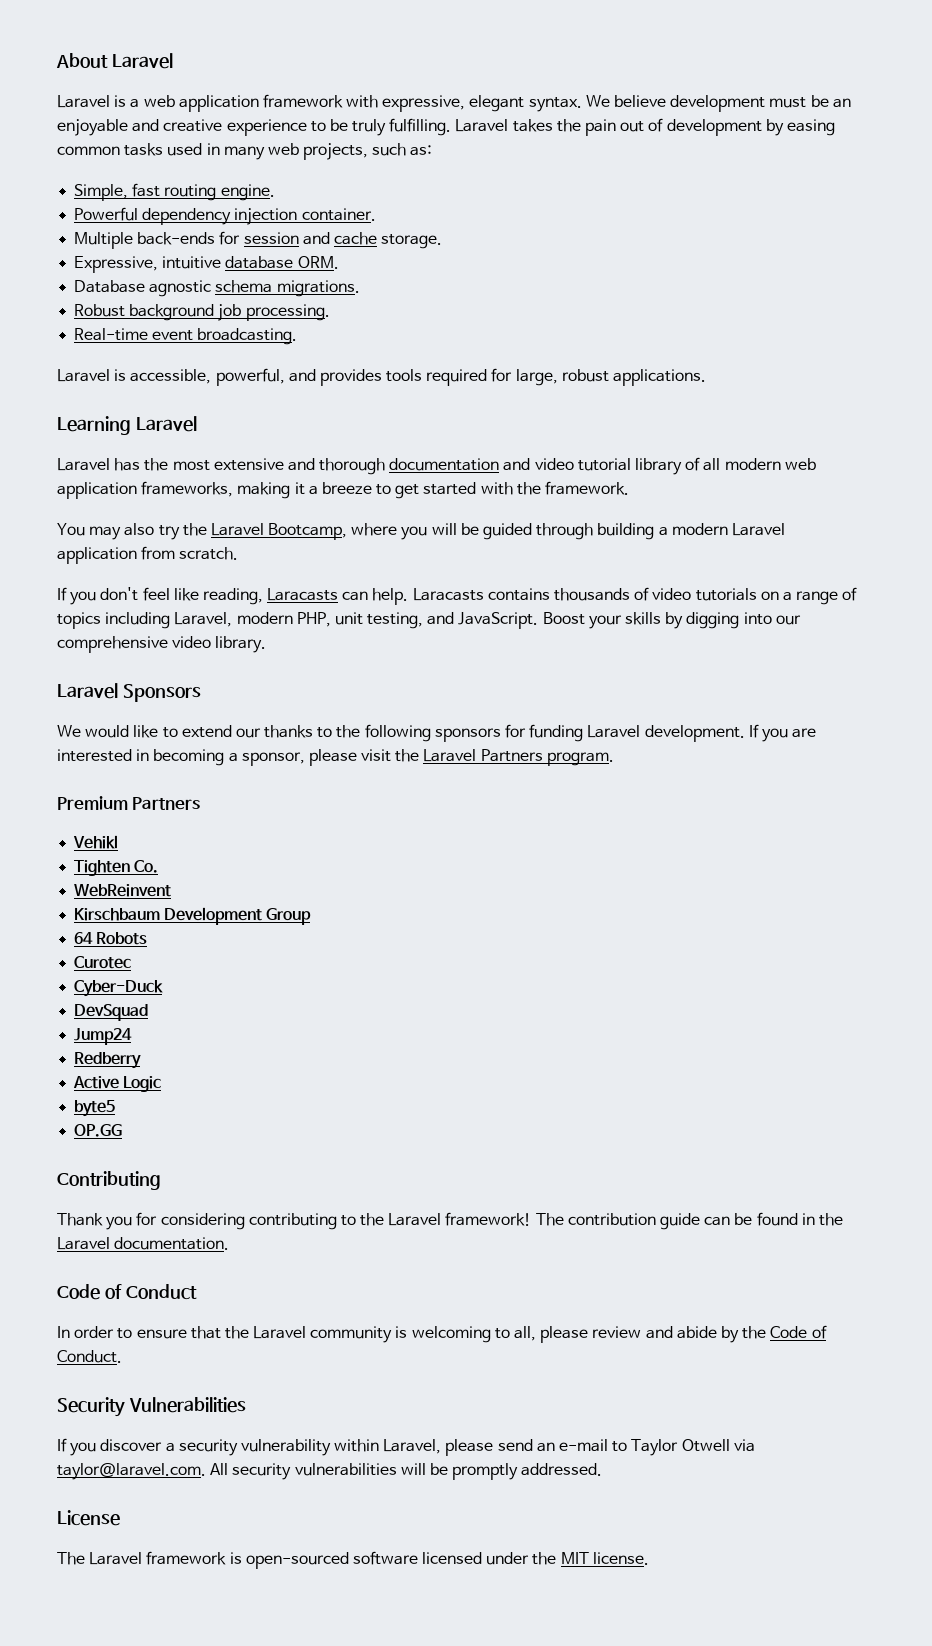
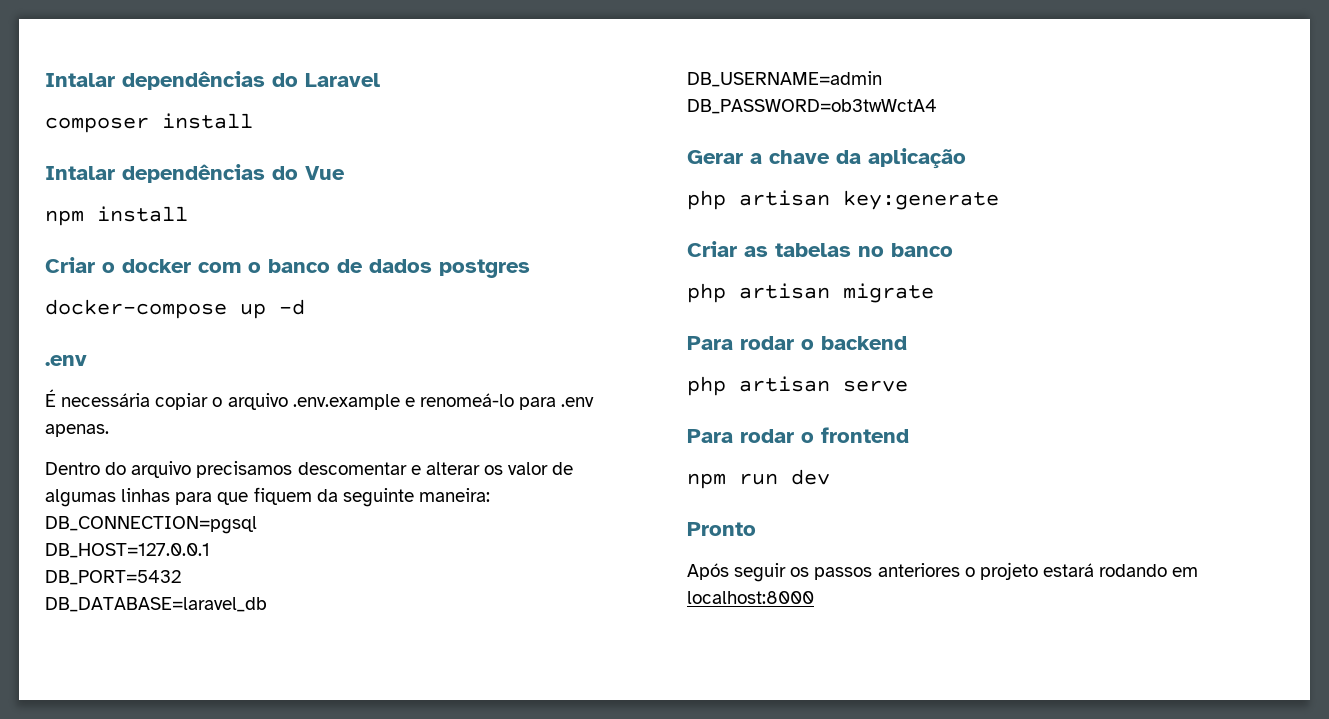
- About Laravel
- Laravel is a web application framework with expressive, elegant syntax. We believe development must be an enjoyable and creative experience to be truly fulfilling. Laravel takes the pain out of development by easing common tasks used in many web projects, such as:
- Simple, fast routing engine.
- Powerful dependency injection container.
- Multiple back-ends for session and cache storage.
- Expressive, intuitive database ORM.
- Database agnostic schema migrations.
- Robust background job processing.
- Real-time event broadcasting.
- Laravel is accessible, powerful, and provides tools required for large, robust applications.
- Learning Laravel
- Laravel has the most extensive and thorough documentation and video tutorial library of all modern web application frameworks, making it a breeze to get started with the framework.
- You may also try the Laravel Bootcamp, where you will be guided through building a modern Laravel application from scratch.
- If you don't feel like reading, Laracasts can help. Laracasts contains thousands of video tutorials on a range of topics including Laravel, modern PHP, unit testing, and JavaScript. Boost your skills by digging into our comprehensive video library.
- Laravel Sponsors
- We would like to extend our thanks to the following sponsors for funding Laravel development. If you are interested in becoming a sponsor, please visit the Laravel Partners program.
- Premium Partners
- Vehikl
- Tighten Co.
- WebReinvent
- Kirschbaum Development Group
- 64 Robots
- Curotec
- Cyber-Duck
- DevSquad
- Jump24
- Redberry
- Active Logic
- byte5
- OP.GG
- Contributing
- Thank you for considering contributing to the Laravel framework! The contribution guide can be found in the Laravel documentation.
- Code of Conduct
- In order to ensure that the Laravel community is welcoming to all, please review and abide by the Code of Conduct.
- Security Vulnerabilities
- If you discover a security vulnerability within Laravel, please send an e-mail to Taylor Otwell via taylor@laravel.com. All security vulnerabilities will be promptly addressed.
- License
- The Laravel framework is open-sourced software licensed under the MIT license.
+ Intalar dependências do Laravel
+ composer install
+ Intalar dependências do Vue
+ npm install
+ Criar o docker com o banco de dados postgres
+ docker-compose up -d
+ .env
+ É necessária copiar o arquivo .env.example e renomeá-lo para .env apenas.
+ Dentro do arquivo precisamos descomentar e alterar os valor de algumas linhas para que fiquem da seguinte maneira: DB_CONNECTION=pgsql
+ DB_HOST=127.0.0.1
+ DB_PORT=5432
+ DB_DATABASE=laravel_db
+ DB_USERNAME=admin
+ DB_PASSWORD=ob3twWctA4
+ Gerar a chave da aplicação
+ php artisan key:generate
+ Criar as tabelas no banco
+ php artisan migrate
+ Para rodar o backend
+ php artisan serve
+ Para rodar o frontend
+ npm run dev
+ Pronto
+ Após seguir os passos anteriores o projeto estará rodando em localhost:8000

